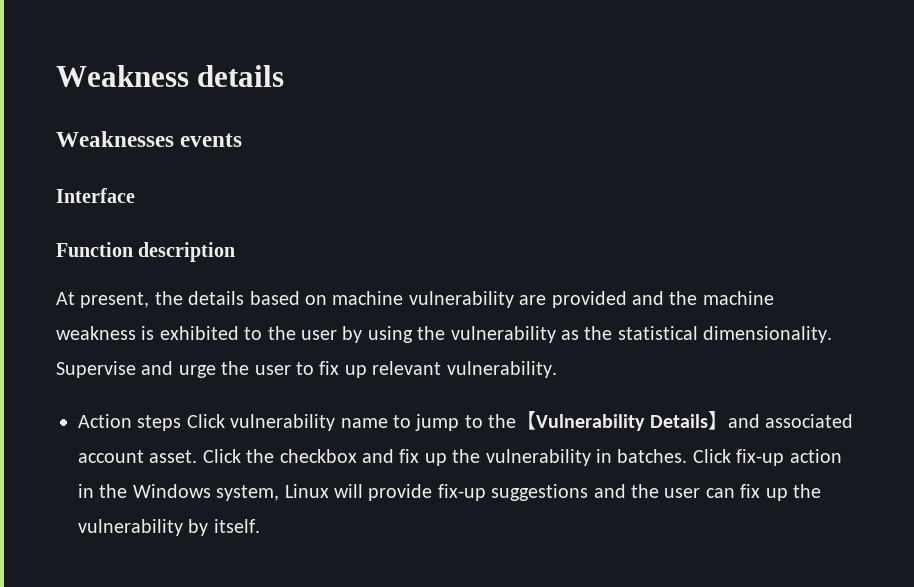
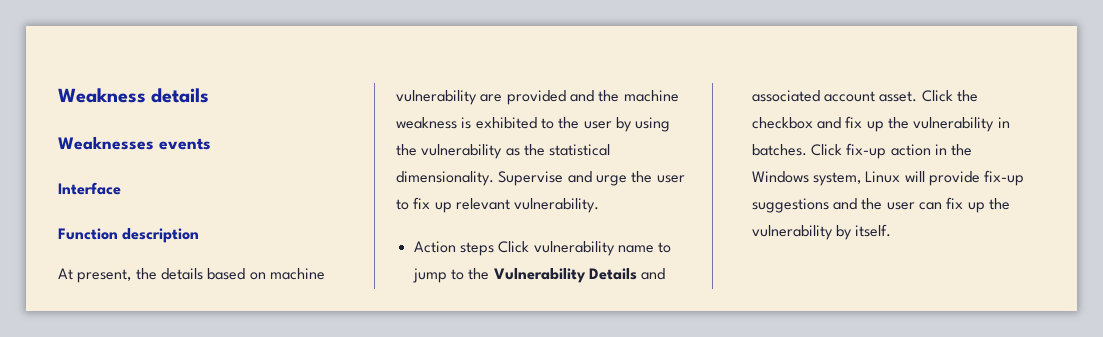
- Action steps Click vulnerability name to jump to the【Vulnerability Details】and associated account asset.
+ Action steps Click vulnerability name to jump to the Vulnerability Details and associated account asset.

